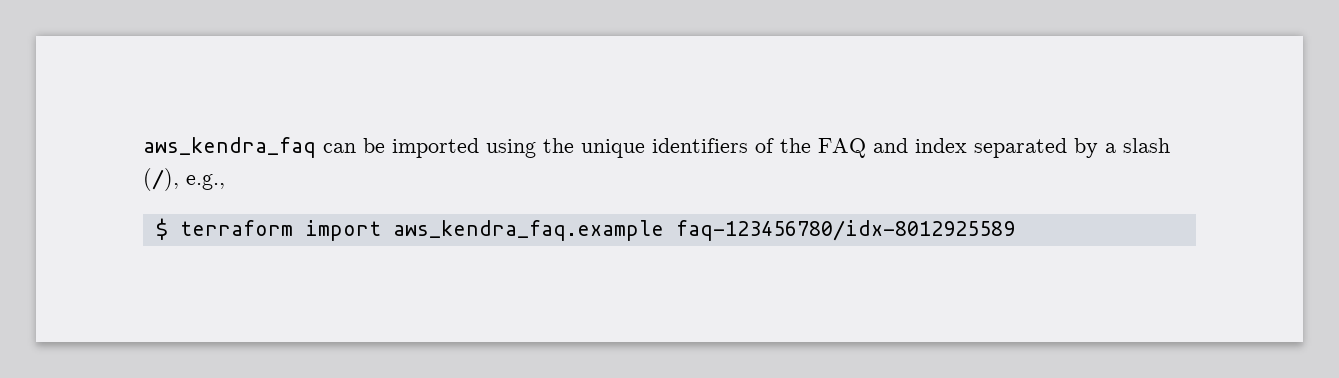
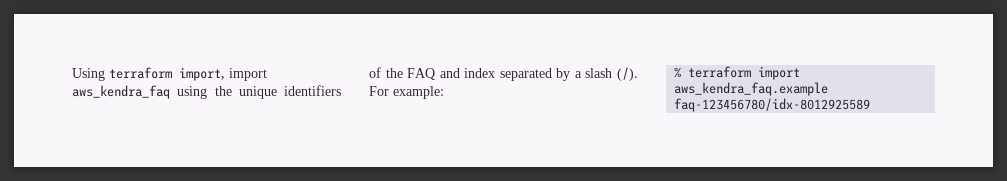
- aws_kendra_faq can be imported using the unique identifiers of the FAQ and index separated by a slash (/), e.g.,
- $ terraform import aws_kendra_faq.example faq-123456780/idx-8012925589
+ Using terraform import, import aws_kendra_faq using the unique identifiers of the FAQ and index separated by a slash (/). For example:
+ % terraform import aws_kendra_faq.example faq-123456780/idx-8012925589

